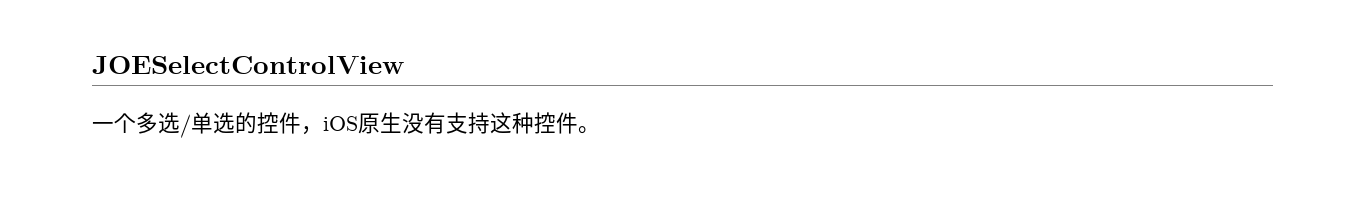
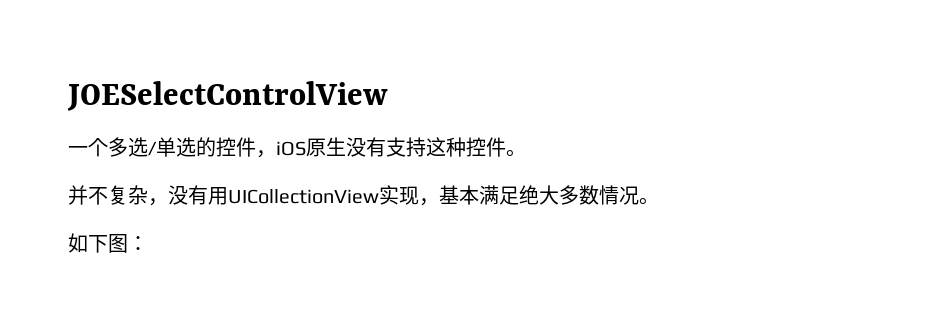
+ 并不复杂，没有用UICollectionView实现，基本满足绝大多数情况。
+ 如下图：

